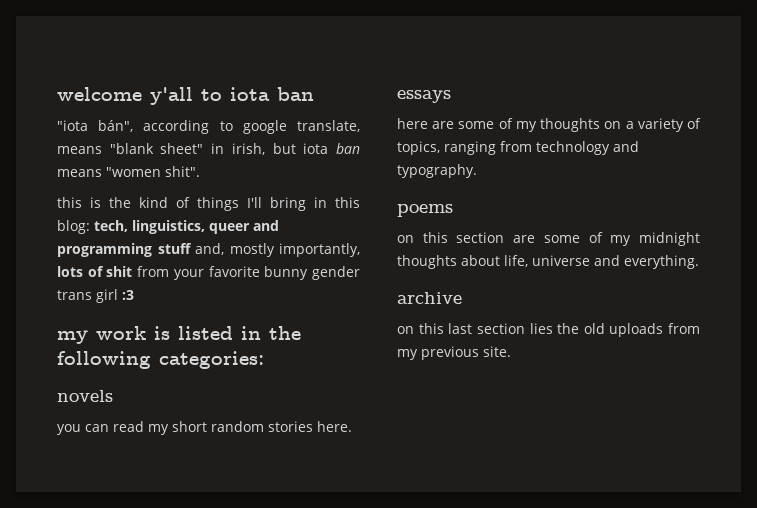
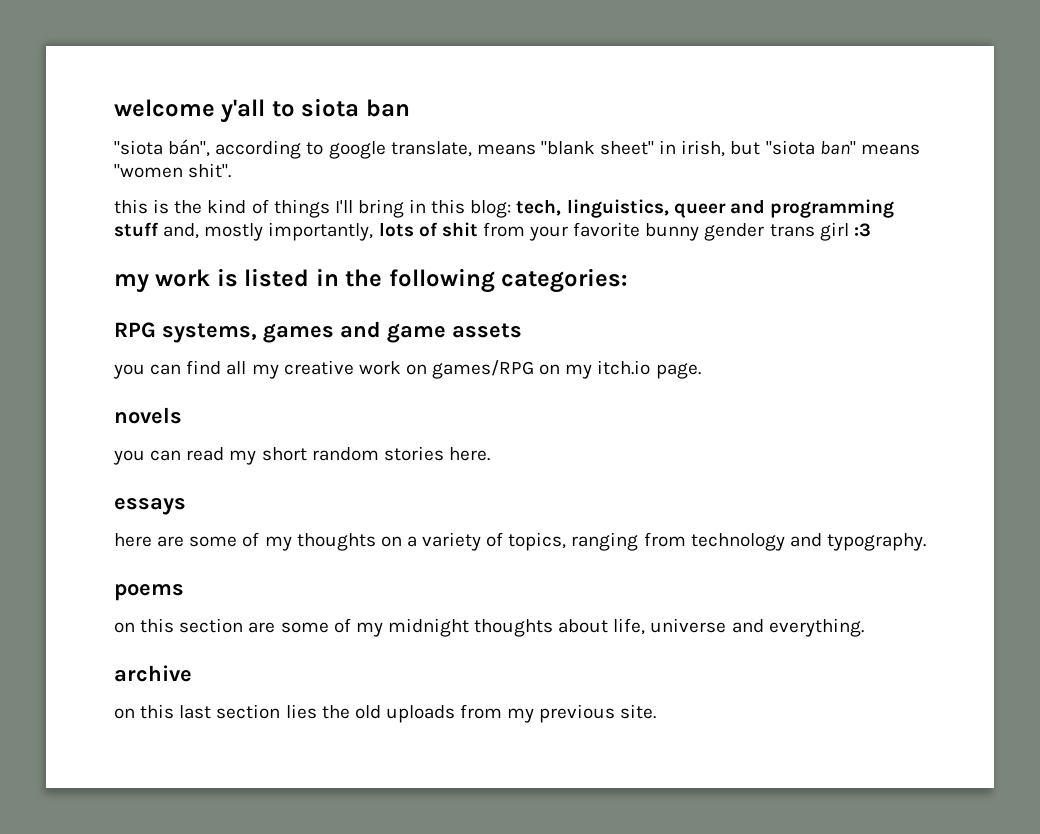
- welcome y'all to iota ban
+ welcome y'all to siota ban
- "iota bán", according to google translate, means "blank sheet" in irish, but iota ban means "women shit".
+ "siota bán", according to google translate, means "blank sheet" in irish, but "siota ban" means "women shit".
+ RPG systems, games and game assets
+ you can find all my creative work on games/RPG on my itch.io page.

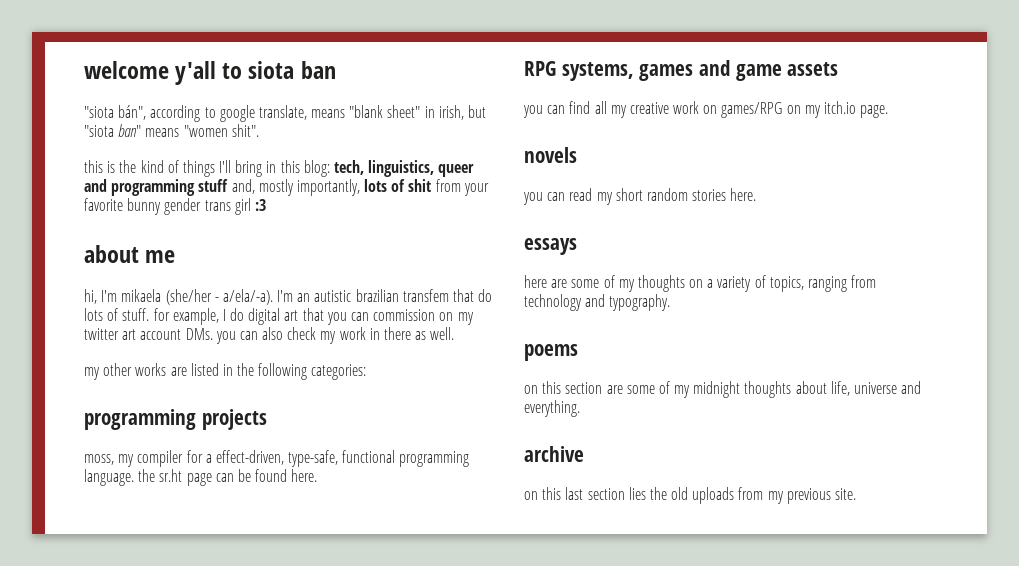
- my work is listed in the following categories:
+ about me
+ hi, I'm mikaela (she/her - a/ela/-a). I'm an autistic brazilian transfem that do lots of stuff. for example, I do digital art that you can commission on my twitter art account DMs. you can also check my work in there as well.
+ my other works are listed in the following categories:
+ programming projects
+ moss, my compiler for a effect-driven, type-safe, functional programming language. the sr.ht page can be found here.

